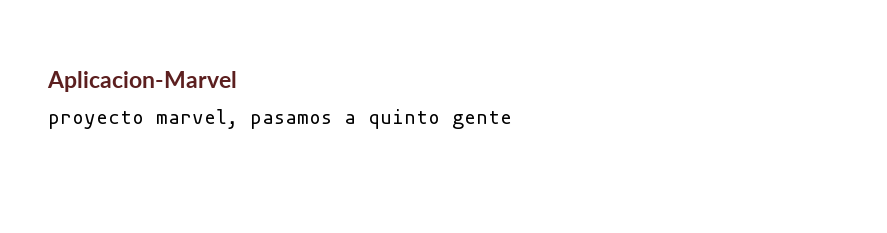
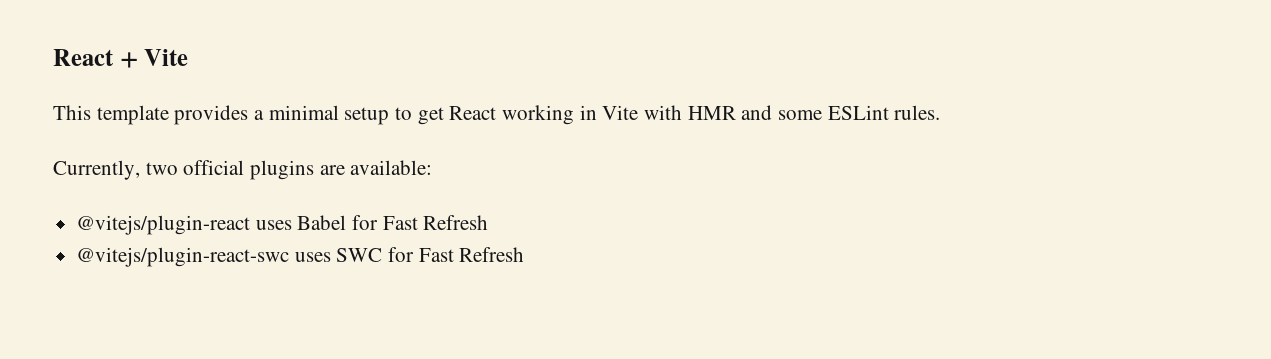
- Aplicacion-Marvel
- proyecto marvel, pasamos a quinto gente
+ React + Vite
+ This template provides a minimal setup to get React working in Vite with HMR and some ESLint rules.
+ Currently, two official plugins are available:
+ @vitejs/plugin-react uses Babel for Fast Refresh
+ @vitejs/plugin-react-swc uses SWC for Fast Refresh

